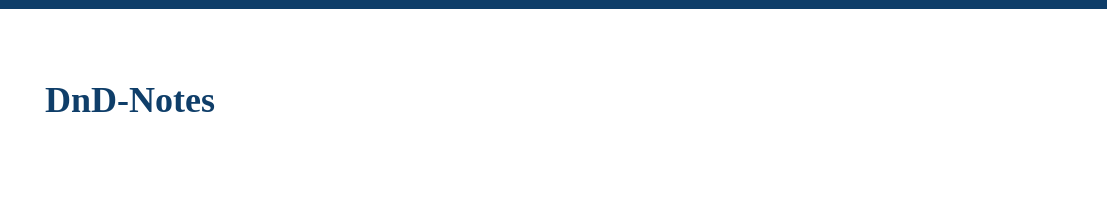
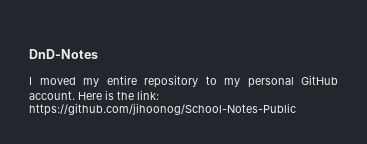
+ I moved my entire repository to my personal GitHub account. Here is the link: https://github.com/jihoonog/School-Notes-Public

